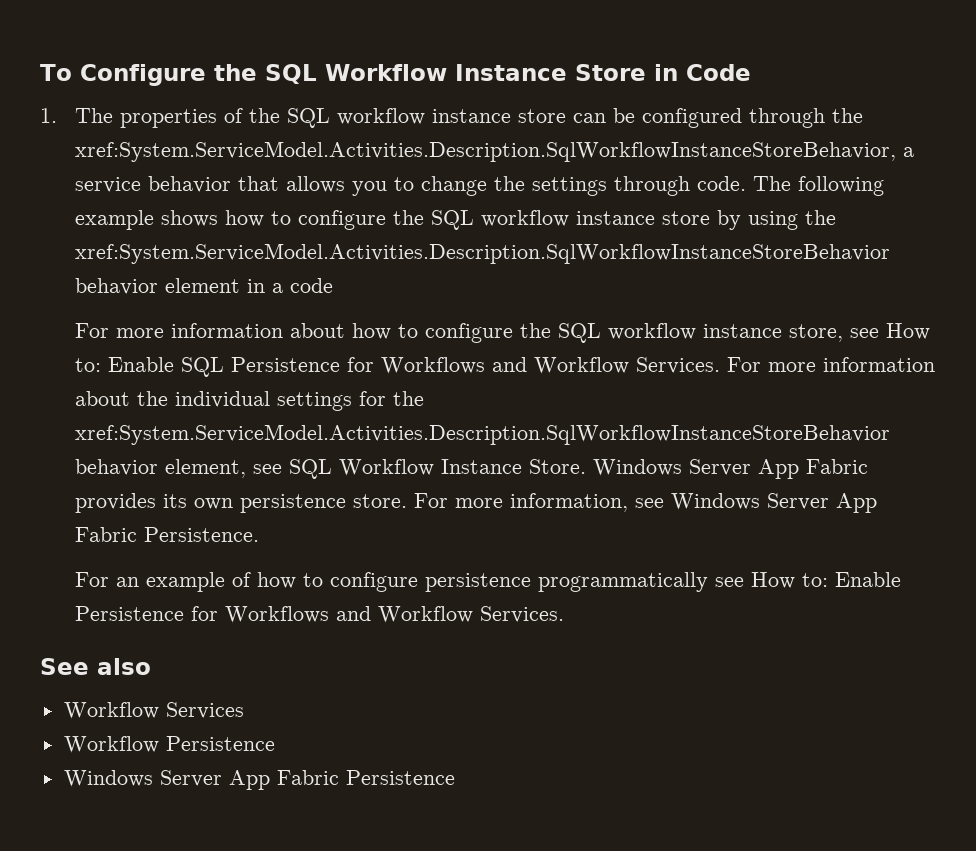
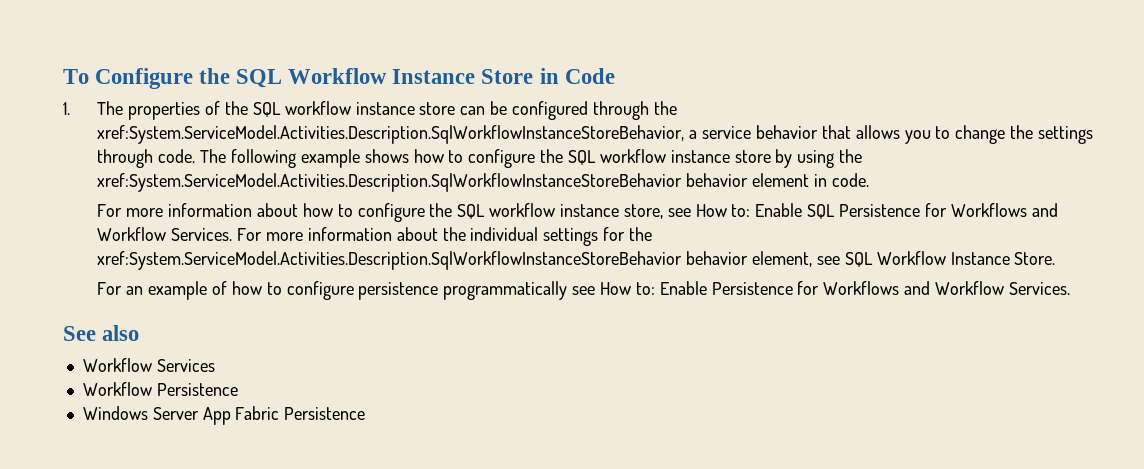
- The following example shows how to configure the SQL workflow instance store by using the xref:System.ServiceModel.Activities.Description.SqlWorkflowInstanceStoreBehavior behavior element in a code
+ The following example shows how to configure the SQL workflow instance store by using the xref:System.ServiceModel.Activities.Description.SqlWorkflowInstanceStoreBehavior behavior element in code.
- Windows Server App Fabric provides its own persistence store. For more information, see Windows Server App Fabric Persistence.

